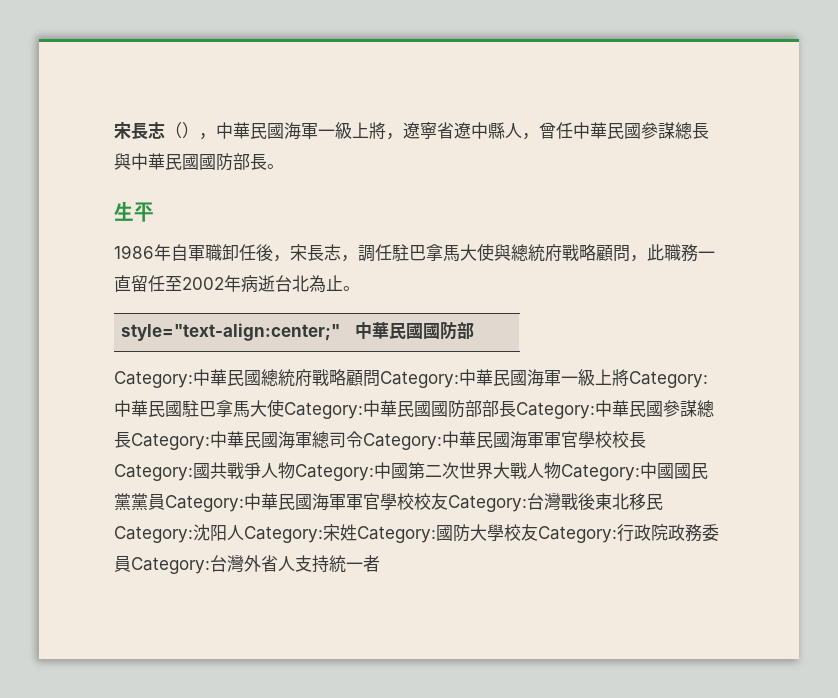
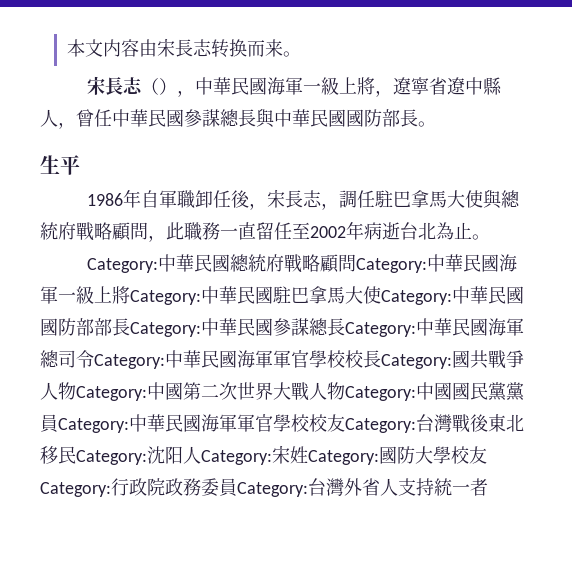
+ 本文内容由宋長志转换而来。
- style="text-align:center;" | 中華民國國防部

